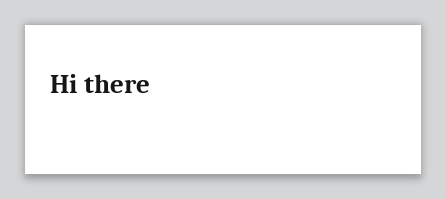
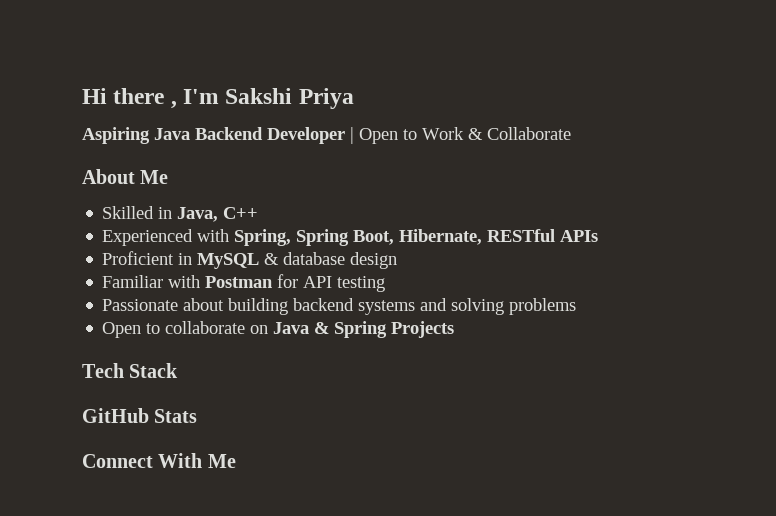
- Hi there
+ Hi there , I'm Sakshi Priya
+ Aspiring Java Backend Developer | Open to Work & Collaborate
+ About Me
+ Skilled in Java, C++
+ Experienced with Spring, Spring Boot, Hibernate, RESTful APIs
+ Proficient in MySQL & database design
+ Familiar with Postman for API testing
+ Passionate about building backend systems and solving problems
+ Open to collaborate on Java & Spring Projects
+ Tech Stack
+ GitHub Stats
+ Connect With Me

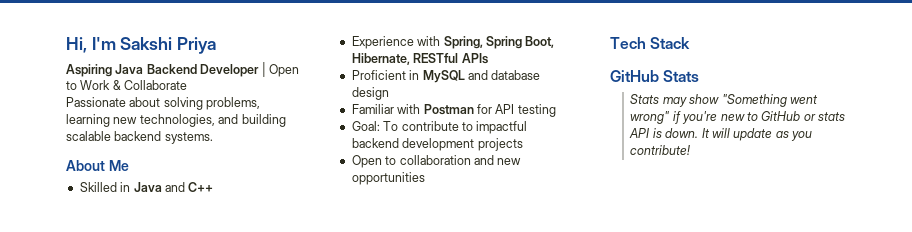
- Hi there , I'm Sakshi Priya
+ Hi, I'm Sakshi Priya
+ Passionate about solving problems, learning new technologies, and building scalable backend systems.
- Skilled in Java, C++
+ Skilled in Java and C++
- Experienced with Spring, Spring Boot, Hibernate, RESTful APIs
+ Experience with Spring, Spring Boot, Hibernate, RESTful APIs
- Proficient in MySQL & database design
+ Proficient in MySQL and database design
- Passionate about building backend systems and solving problems
- Open to collaborate on Java & Spring Projects
+ Goal: To contribute to impactful backend development projects
+ Open to collaboration and new opportunities
  Tech Stack
  GitHub Stats
- Connect With Me
+ Stats may show "Something went wrong" if you're new to GitHub or stats API is down. It will update as you contribute!

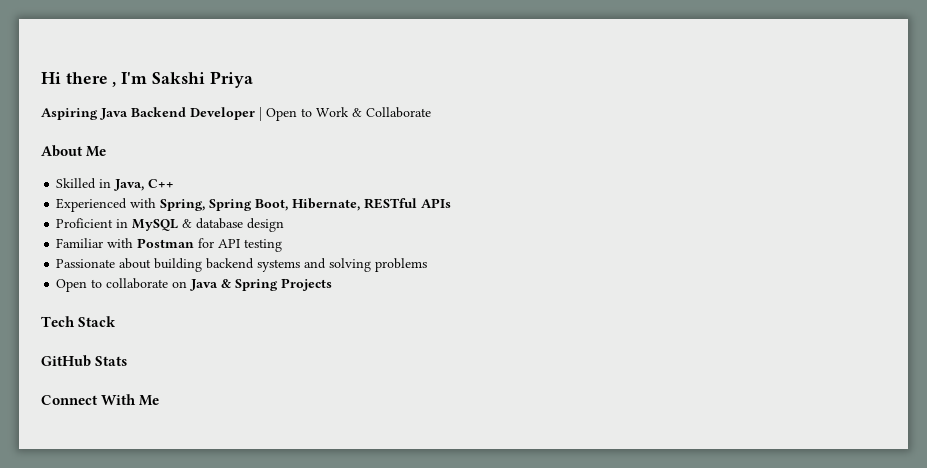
- Hi, I'm Sakshi Priya
+ Hi there , I'm Sakshi Priya
- Passionate about solving problems, learning new technologies, and building scalable backend systems.
- Skilled in Java and C++
+ Skilled in Java, C++
- Experience with Spring, Spring Boot, Hibernate, RESTful APIs
+ Experienced with Spring, Spring Boot, Hibernate, RESTful APIs
- Proficient in MySQL and database design
+ Proficient in MySQL & database design
- Goal: To contribute to impactful backend development projects
- Open to collaboration and new opportunities
+ Passionate about building backend systems and solving problems
+ Open to collaborate on Java & Spring Projects
  Tech Stack
  GitHub Stats
- Stats may show "Something went wrong" if you're new to GitHub or stats API is down. It will update as you contribute!
+ Connect With Me

